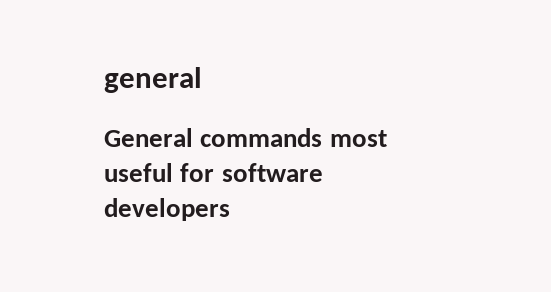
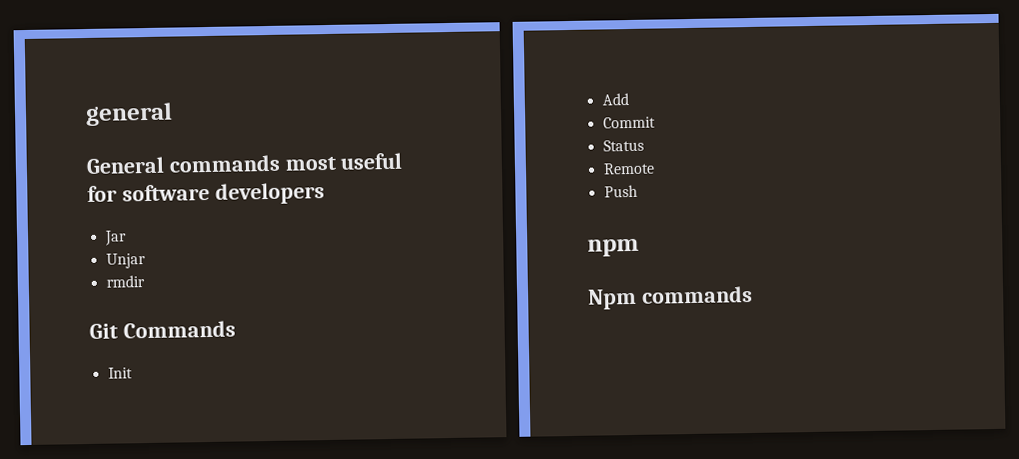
+ Jar
+ Unjar
+ rmdir
+ Git Commands
+ Init
+ Add
+ Commit
+ Status
+ Remote
+ Push
+ npm
+ Npm commands

